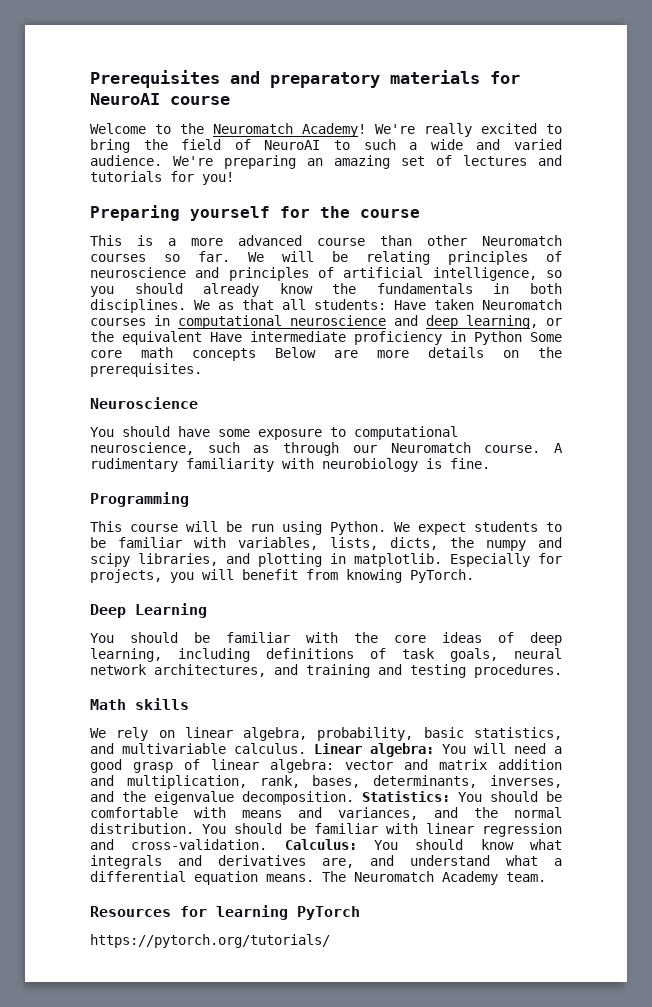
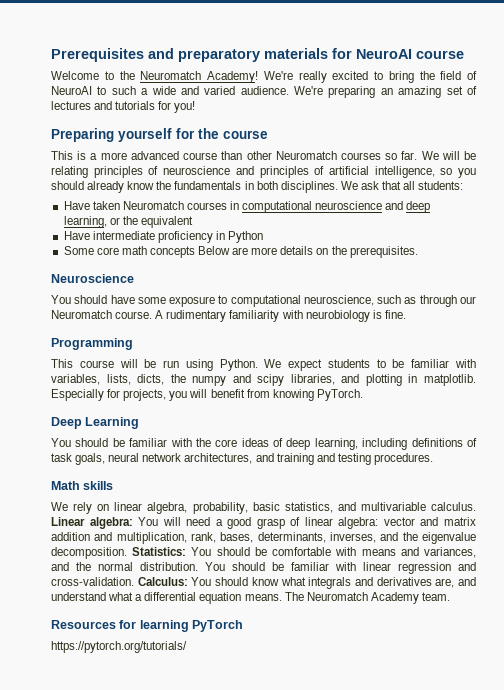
- We as that all students: Have taken Neuromatch courses in computational neuroscience and deep learning, or the equivalent Have intermediate proficiency in Python Some core math concepts Below are more details on the prerequisites.
+ We ask that all students:
+ Have taken Neuromatch courses in computational neuroscience and deep learning, or the equivalent
+ Have intermediate proficiency in Python
+ Some core math concepts Below are more details on the prerequisites.

